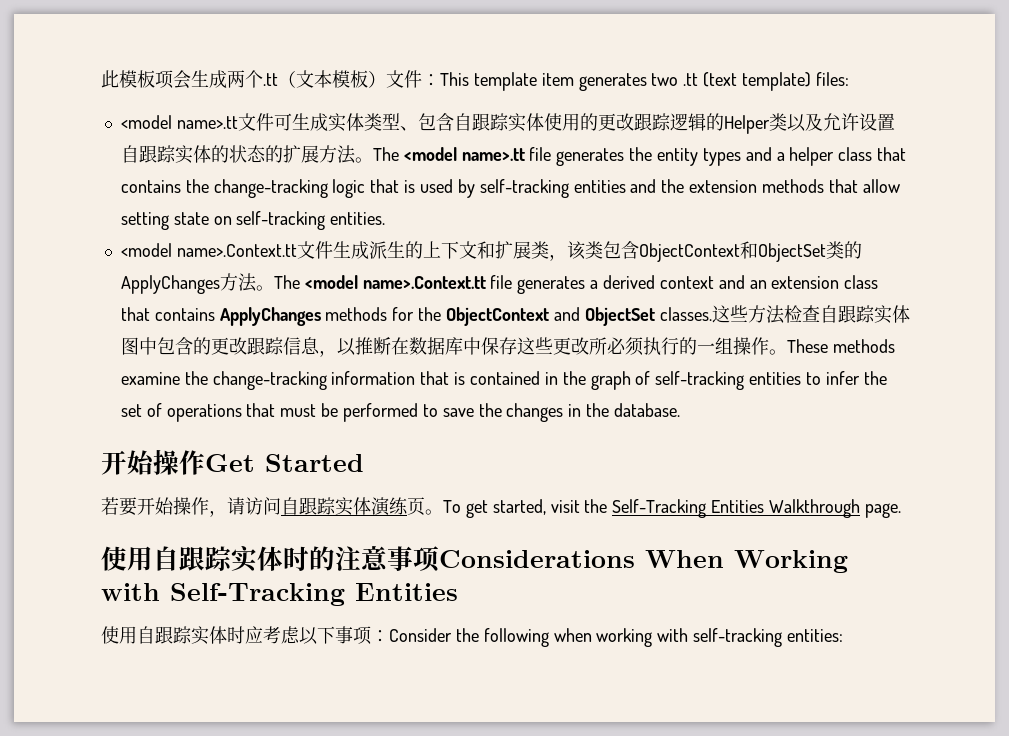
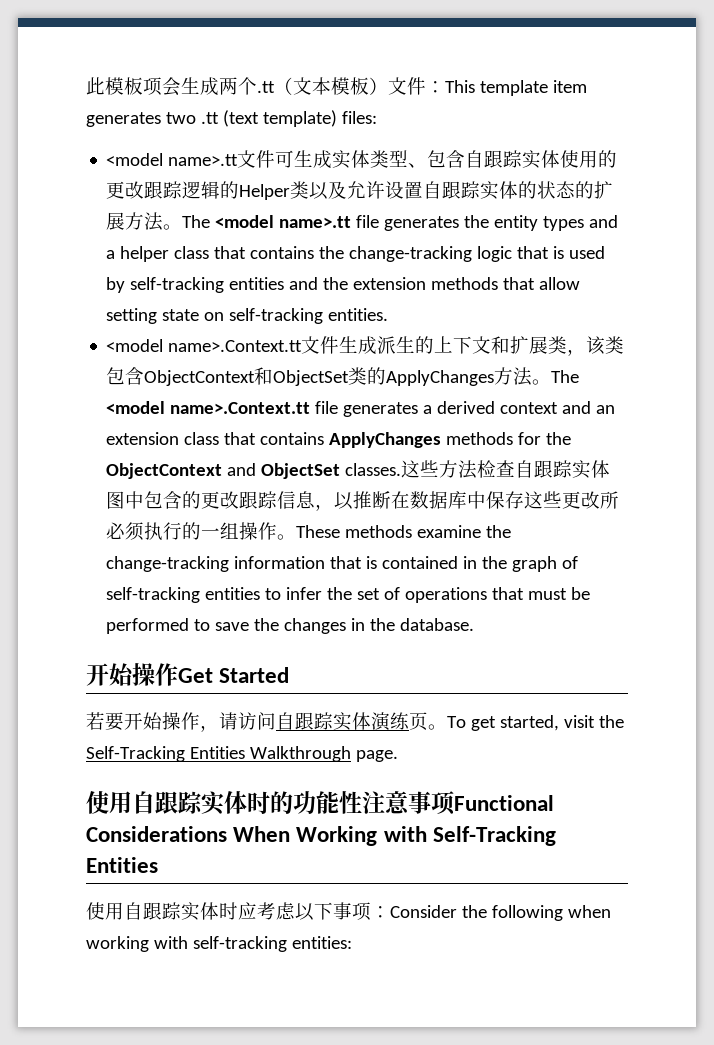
- 使用自跟踪实体时的注意事项Considerations When Working with Self-Tracking Entities
+ 使用自跟踪实体时的功能性注意事项Functional Considerations When Working with Self-Tracking Entities

